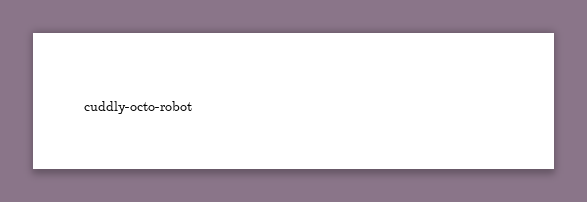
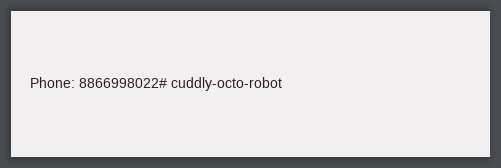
- cuddly-octo-robot
+ Phone: 8866998022# cuddly-octo-robot

